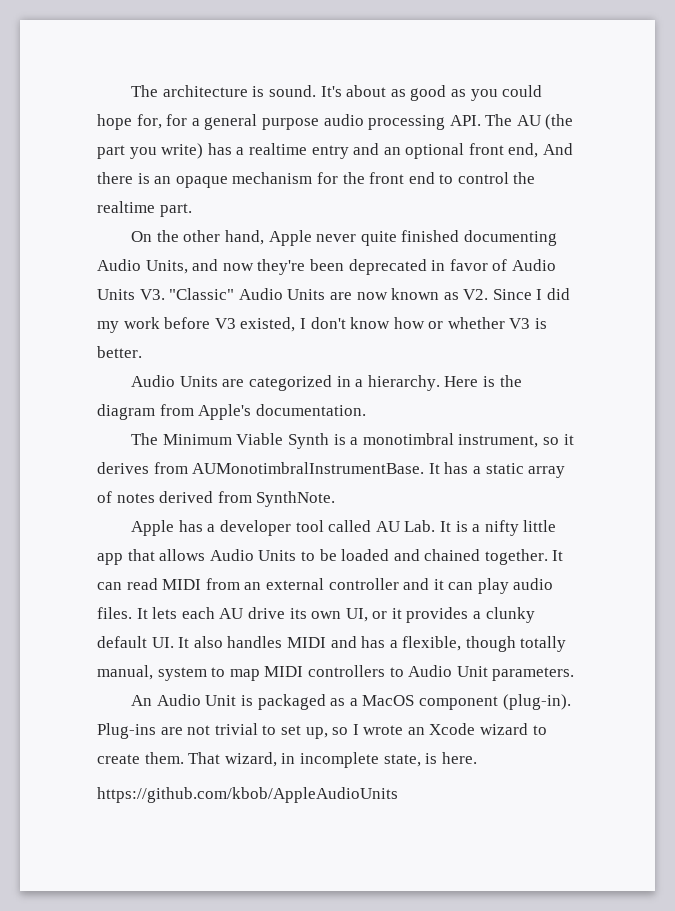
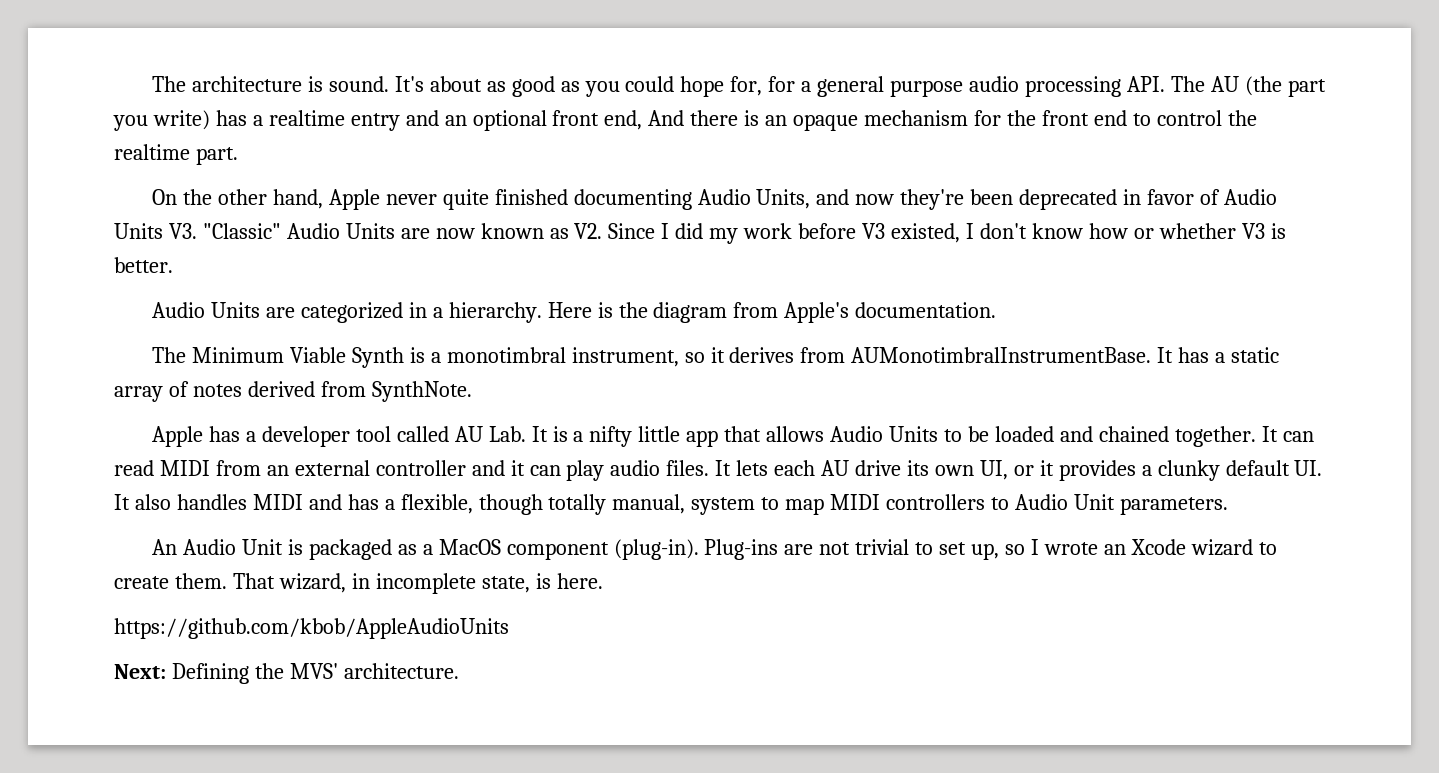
+ Next: Defining the MVS' architecture.

